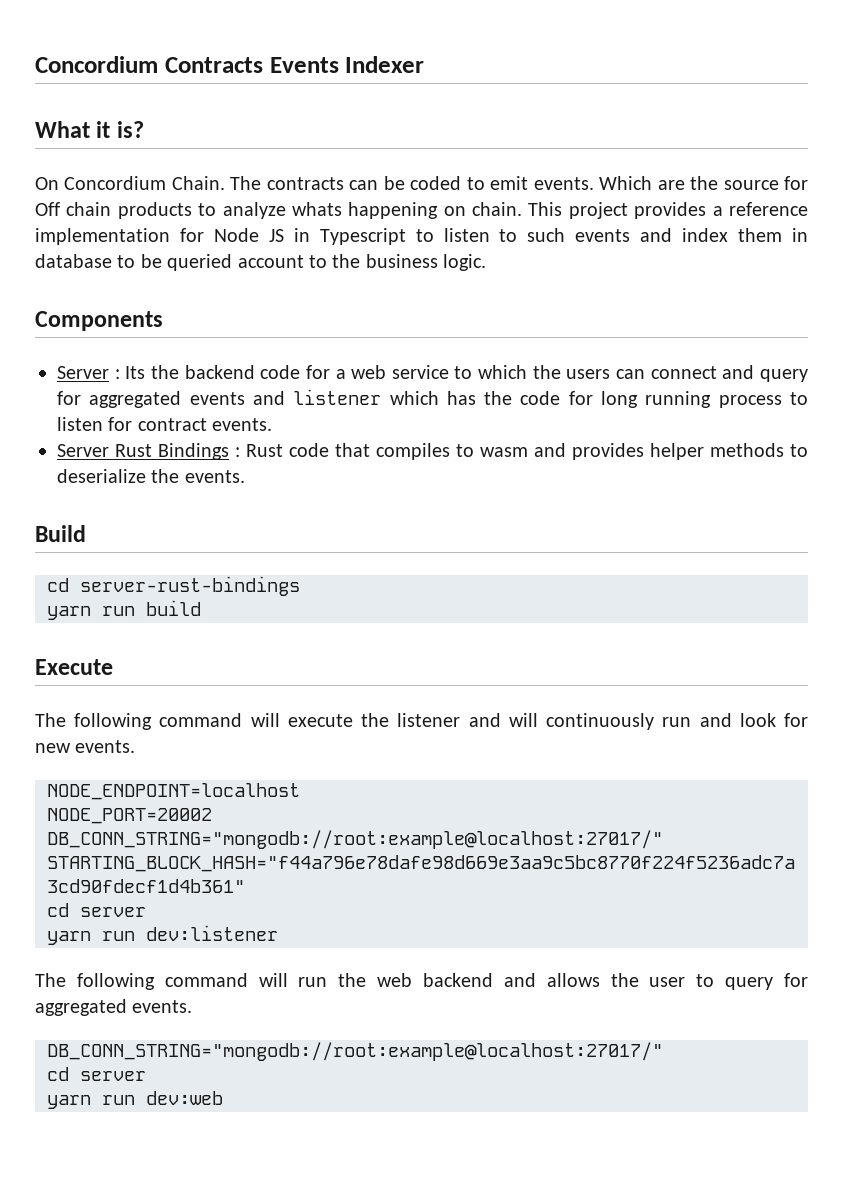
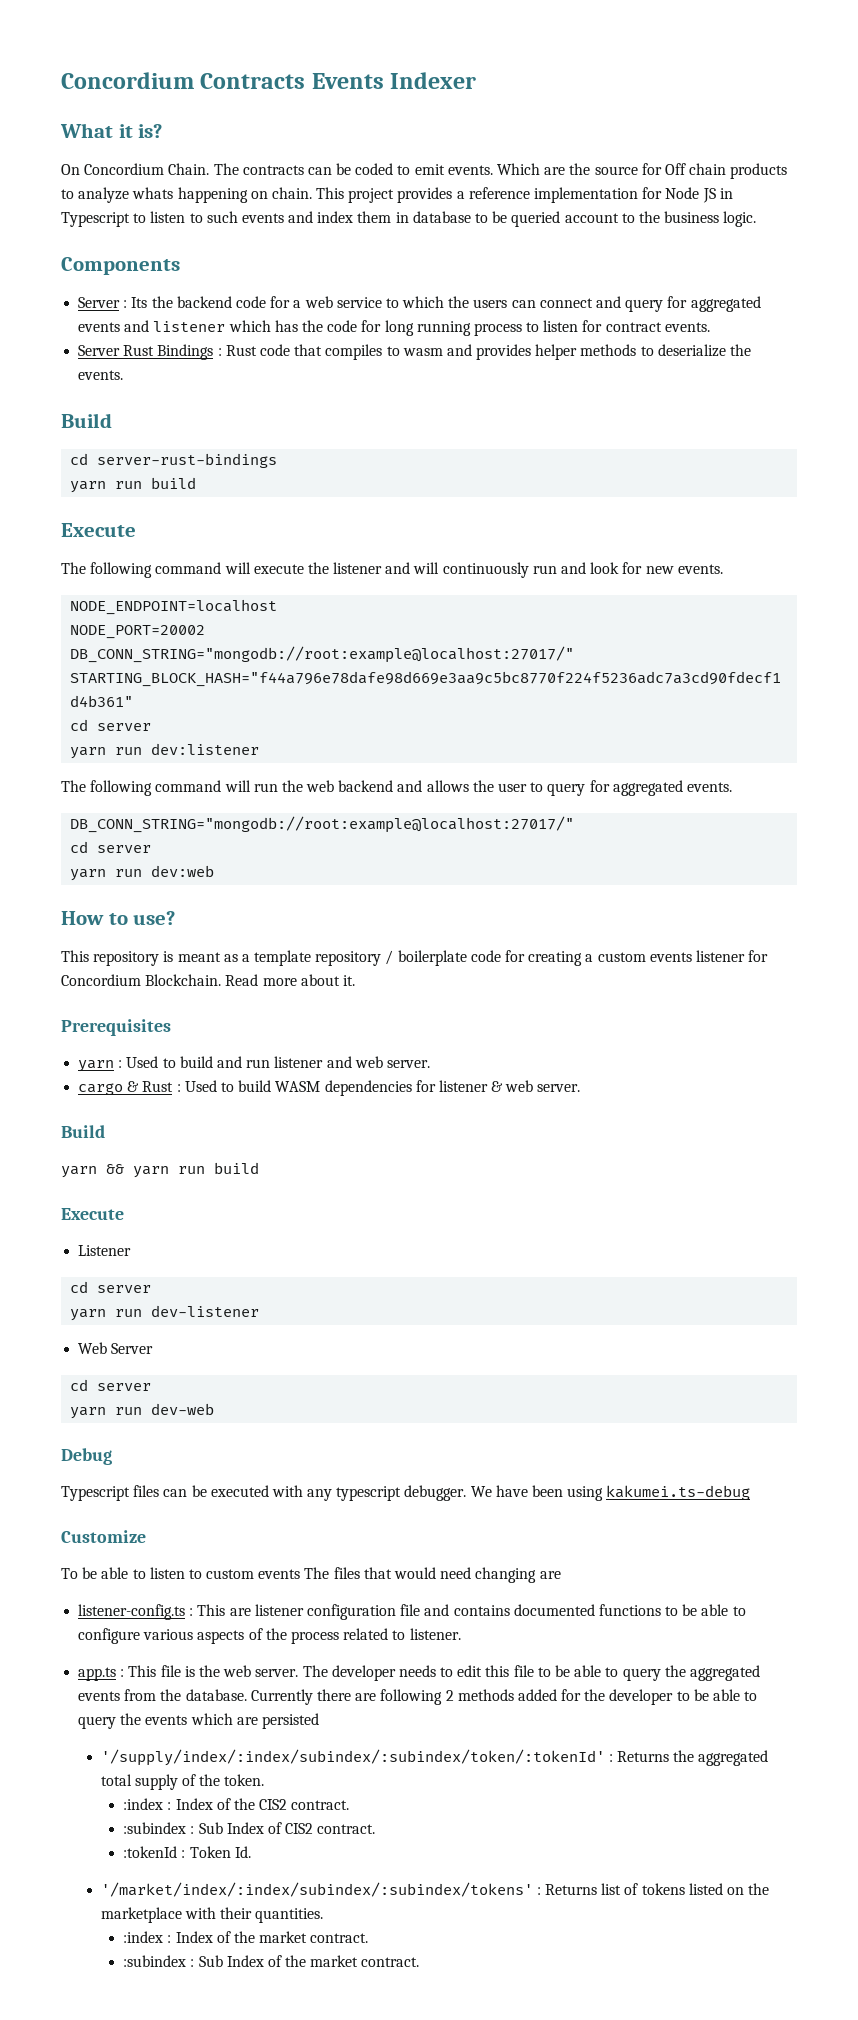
+ How to use?
+ This repository is meant as a template repository / boilerplate code for creating a custom events listener for Concordium Blockchain. Read more about it.
+ Prerequisites
+ yarn : Used to build and run listener and web server.
+ cargo & Rust : Used to build WASM dependencies for listener & web server.
+ Build
+ yarn && yarn run build
+ Execute
+ Listener
+ cd server
+ yarn run dev-listener
+ Web Server
+ cd server
+ yarn run dev-web
+ Debug
+ Typescript files can be executed with any typescript debugger. We have been using kakumei.ts-debug
+ Customize
+ To be able to listen to custom events The files that would need changing are
+ listener-config.ts : This are listener configuration file and contains documented functions to be able to configure various aspects of the process related to listener.
+ app.ts : This file is the web server. The developer needs to edit this file to be able to query the aggregated events from the database. Currently there are following 2 methods added for the developer to be able to query the events which are persisted
+ '/supply/index/:index/subindex/:subindex/token/:tokenId' : Returns the aggregated total supply of the token.
+ :index : Index of the CIS2 contract.
+ :subindex : Sub Index of CIS2 contract.
+ :tokenId : Token Id.
+ '/market/index/:index/subindex/:subindex/tokens' : Returns list of tokens listed on the marketplace with their quantities.
+ :index : Index of the market contract.
+ :subindex : Sub Index of the market contract.

